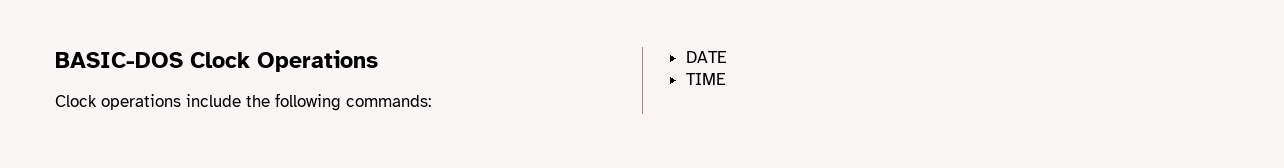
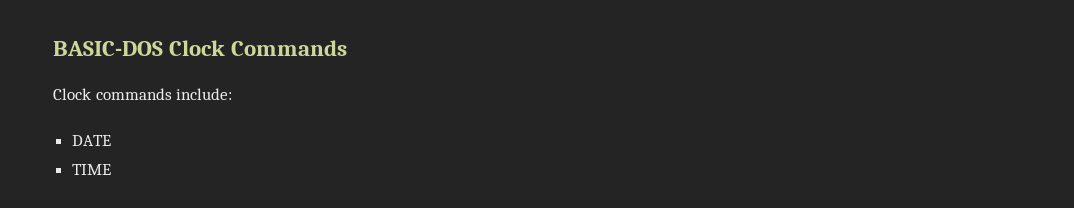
- BASIC-DOS Clock Operations
- Clock operations include the following commands:
+ BASIC-DOS Clock Commands
+ Clock commands include:

